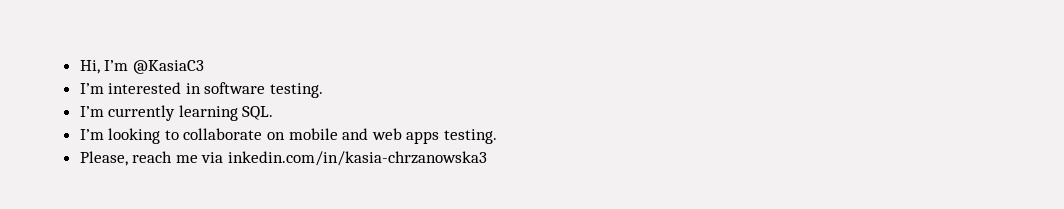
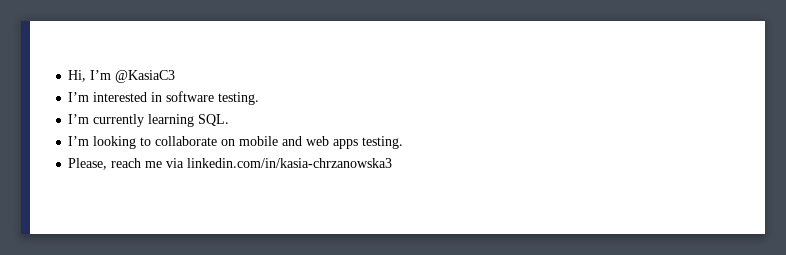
- Please, reach me via inkedin.com/in/kasia-chrzanowska3
+ Please, reach me via linkedin.com/in/kasia-chrzanowska3

